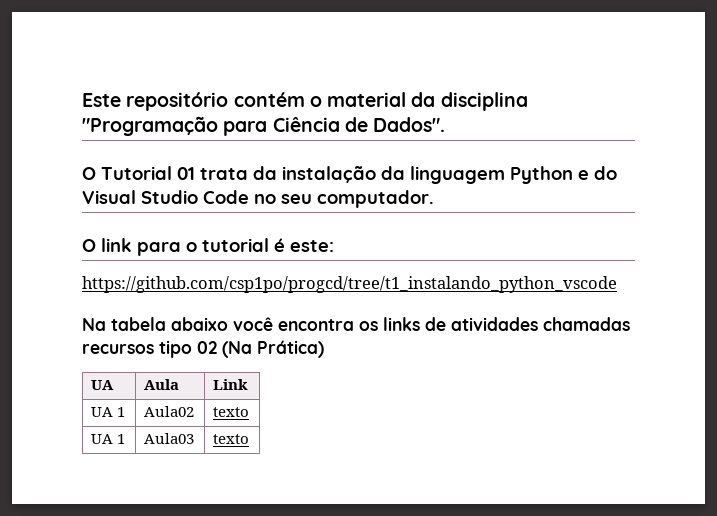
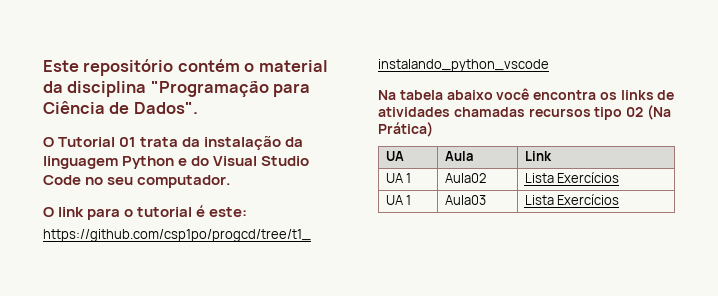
- UA 1 | Aula02 | texto
+ UA 1 | Aula02 | Lista Exercícios
- UA 1 | Aula03 | texto
+ UA 1 | Aula03 | Lista Exercícios

